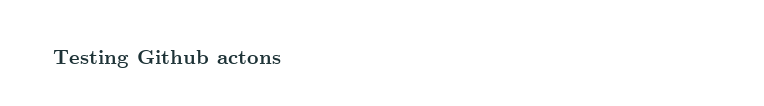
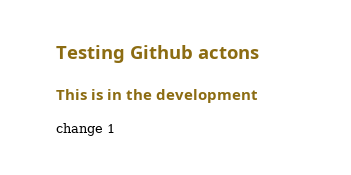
+ This is in the development
+ change 1

